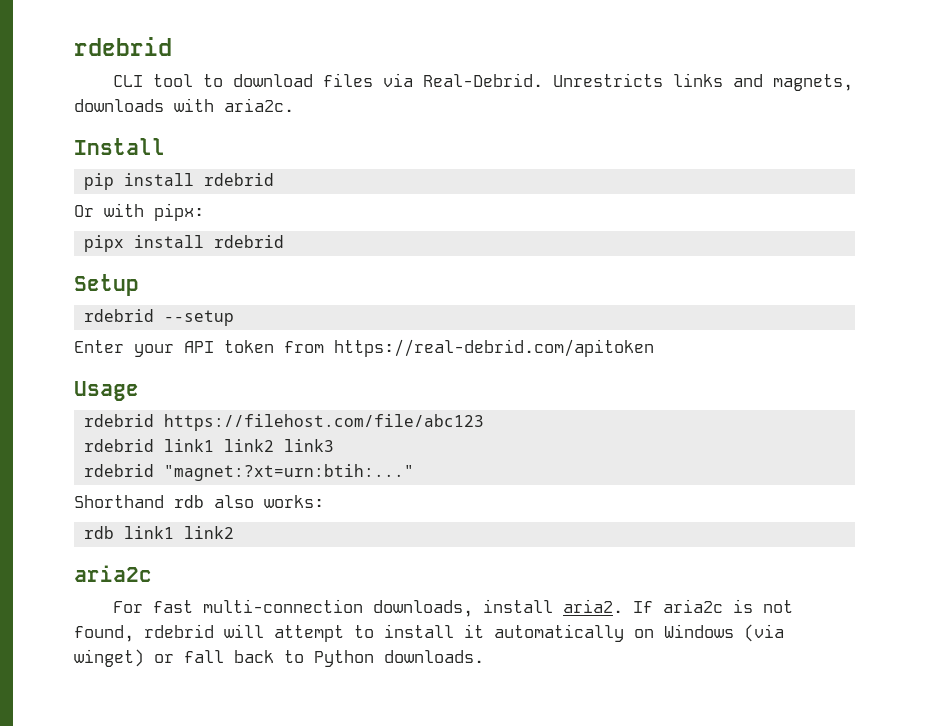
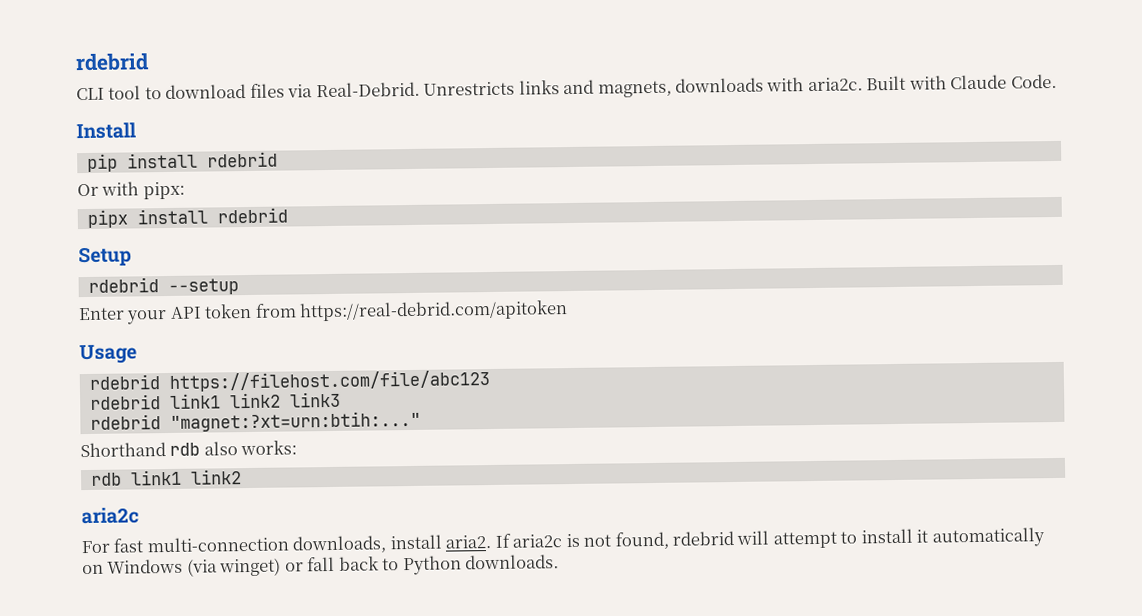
+ Built with Claude Code.

